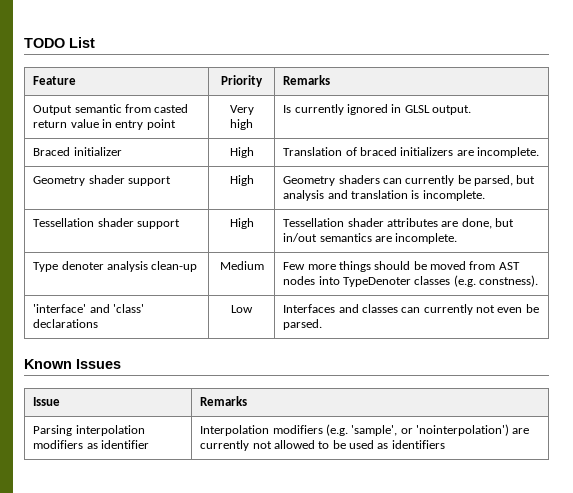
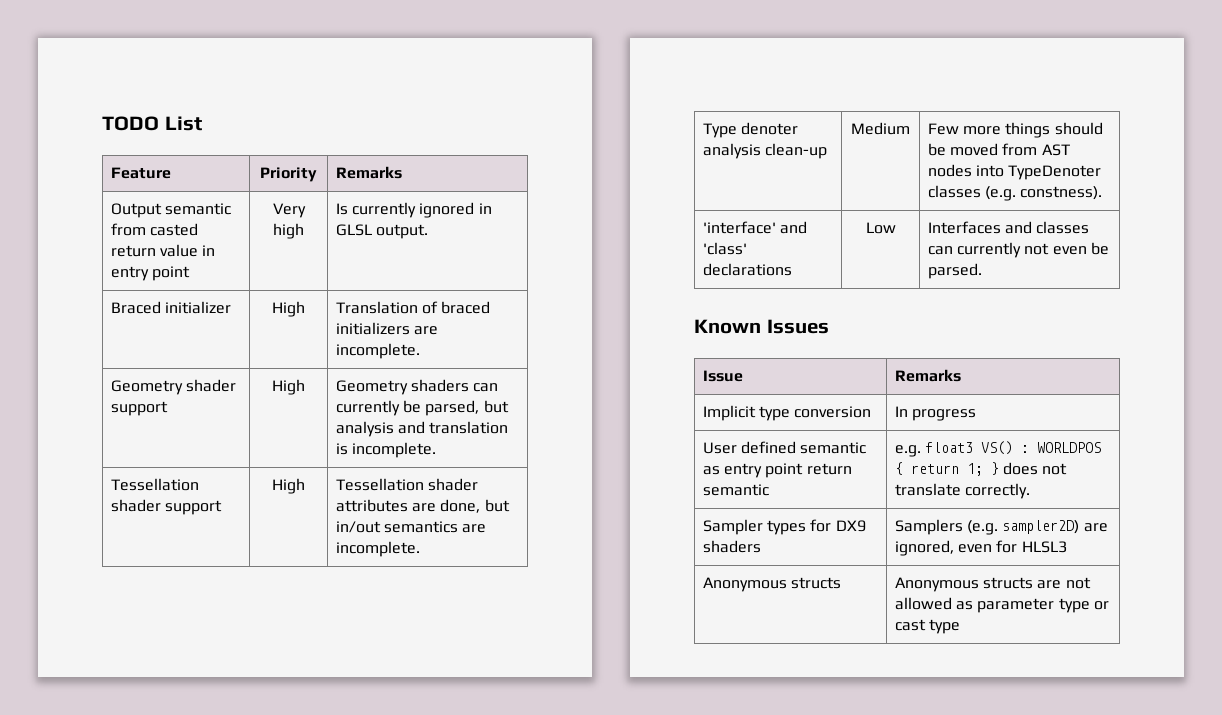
- Parsing interpolation modifiers as identifier | Interpolation modifiers (e.g. 'sample', or 'nointerpolation') are currently not allowed to be used as identifiers
+ Implicit type conversion | In progress
+ User defined semantic as entry point return semantic | e.g. float3 VS() : WORLDPOS { return 1; } does not translate correctly.
+ Sampler types for DX9 shaders | Samplers (e.g. sampler2D) are ignored, even for HLSL3
+ Anonymous structs | Anonymous structs are not allowed as parameter type or cast type

